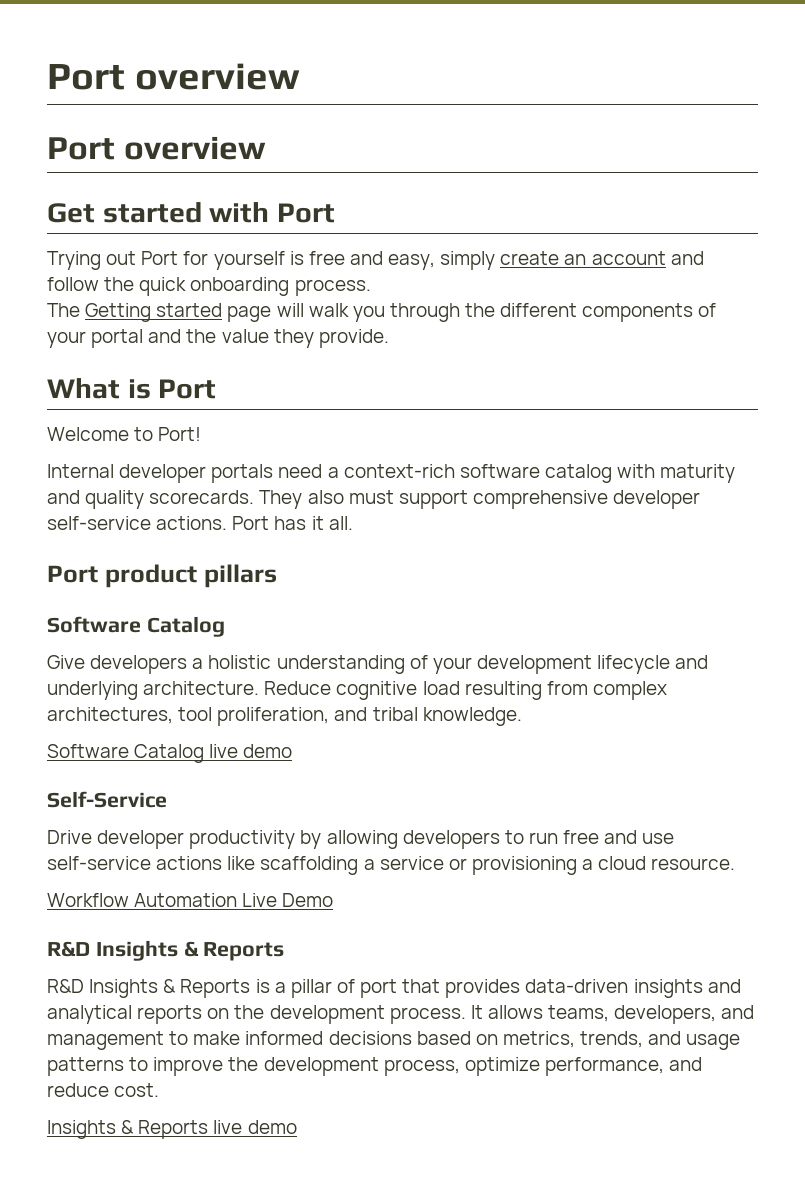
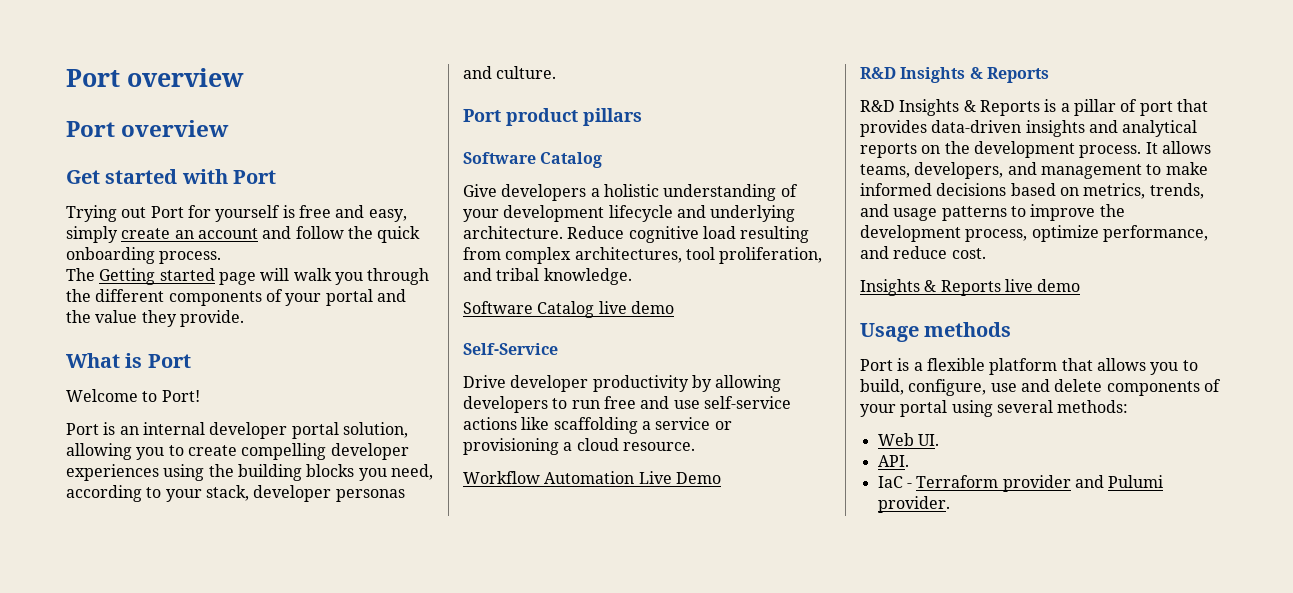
- Internal developer portals need a context-rich software catalog with maturity and quality scorecards. They also must support comprehensive developer self-service actions. Port has it all.
+ Port is an internal developer portal solution, allowing you to create compelling developer experiences using the building blocks you need, according to your stack, developer personas and culture.
+ Usage methods
+ Port is a flexible platform that allows you to build, configure, use and delete components of your portal using several methods:
+ Web UI.
+ API.
+ IaC - Terraform provider and Pulumi provider.

